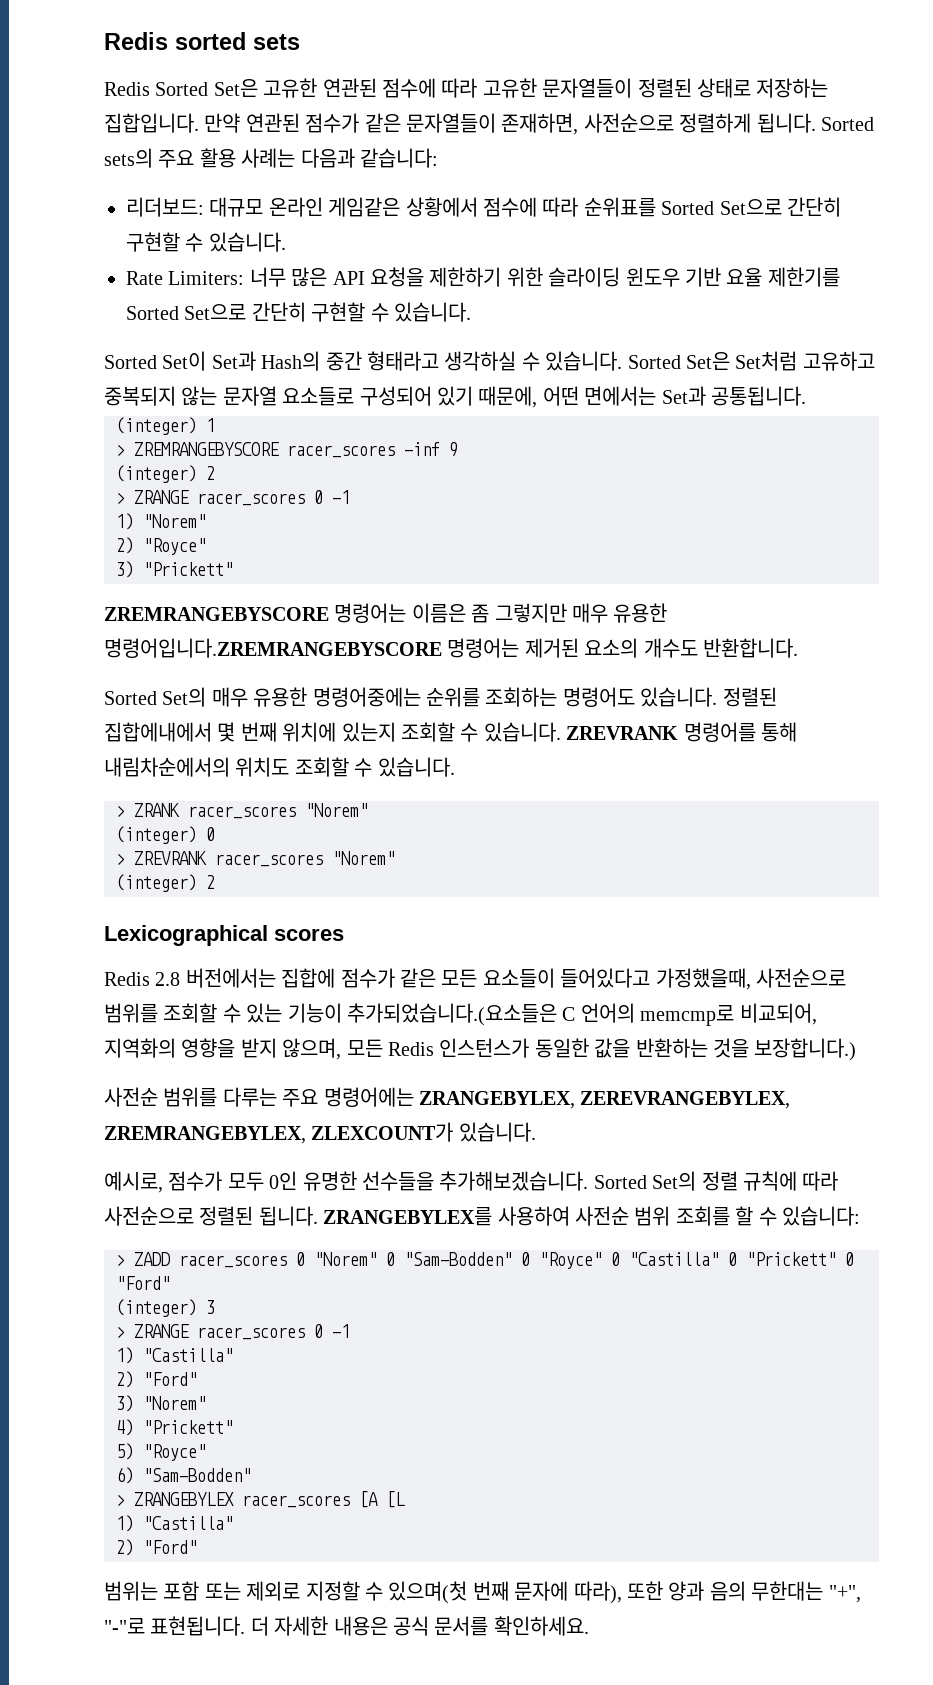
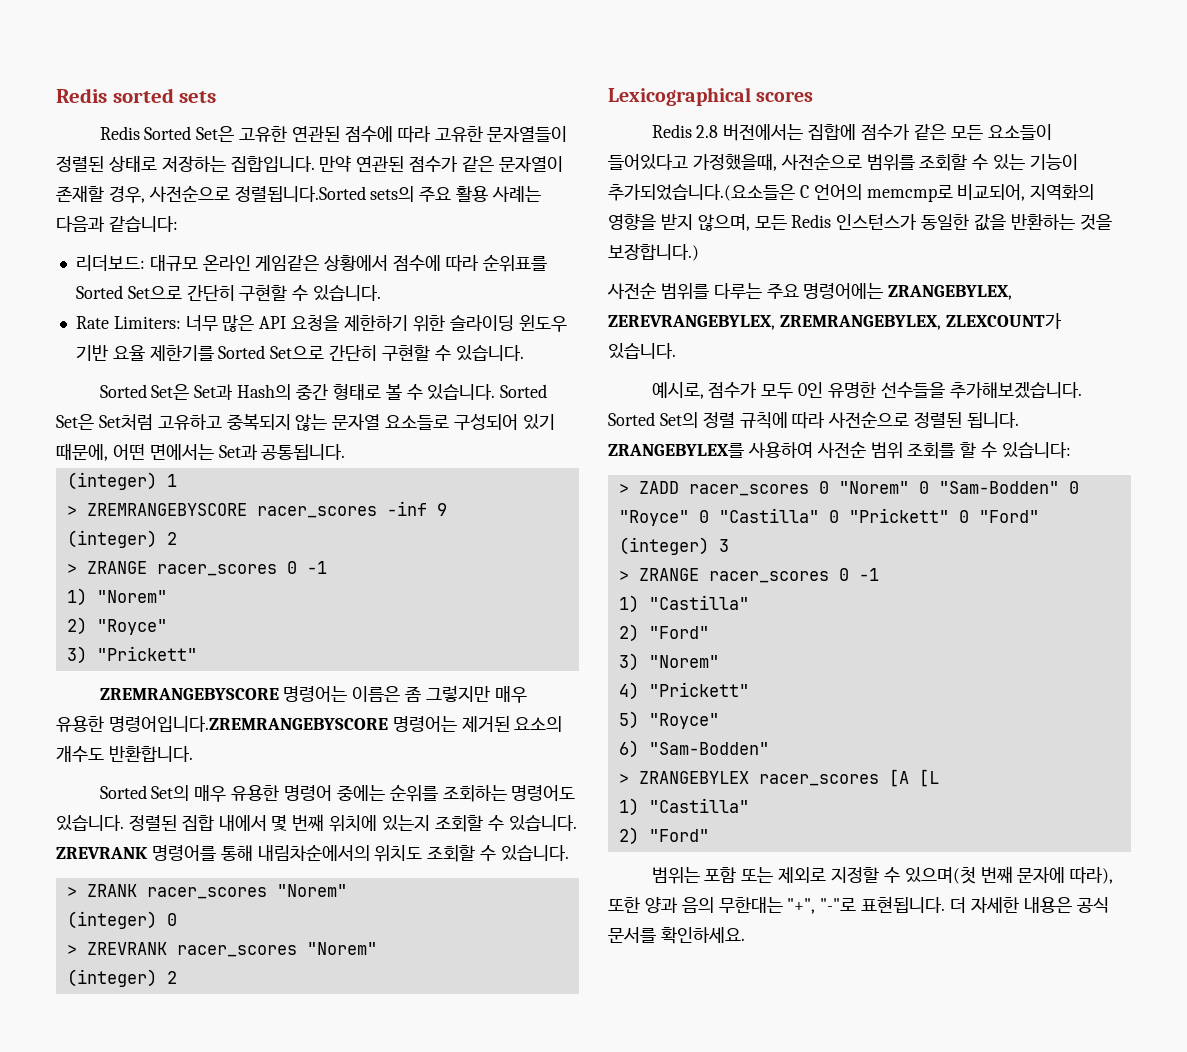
- 만약 연관된 점수가 같은 문자열들이 존재하면, 사전순으로 정렬하게 됩니다. Sorted sets의 주요 활용 사례는 다음과 같습니다:
+ 만약 연관된 점수가 같은 문자열이 존재할 경우, 사전순으로 정렬됩니다.Sorted sets의 주요 활용 사례는 다음과 같습니다:
- Sorted Set이 Set과 Hash의 중간 형태라고 생각하실 수 있습니다.
+ Sorted Set은 Set과 Hash의 중간 형태로 볼 수 있습니다.
- Sorted Set의 매우 유용한 명령어중에는 순위를 조회하는 명령어도 있습니다.
+ Sorted Set의 매우 유용한 명령어 중에는 순위를 조회하는 명령어도 있습니다.
- 정렬된 집합에내에서 몇 번째 위치에 있는지 조회할 수 있습니다.
+ 정렬된 집합 내에서 몇 번째 위치에 있는지 조회할 수 있습니다.

